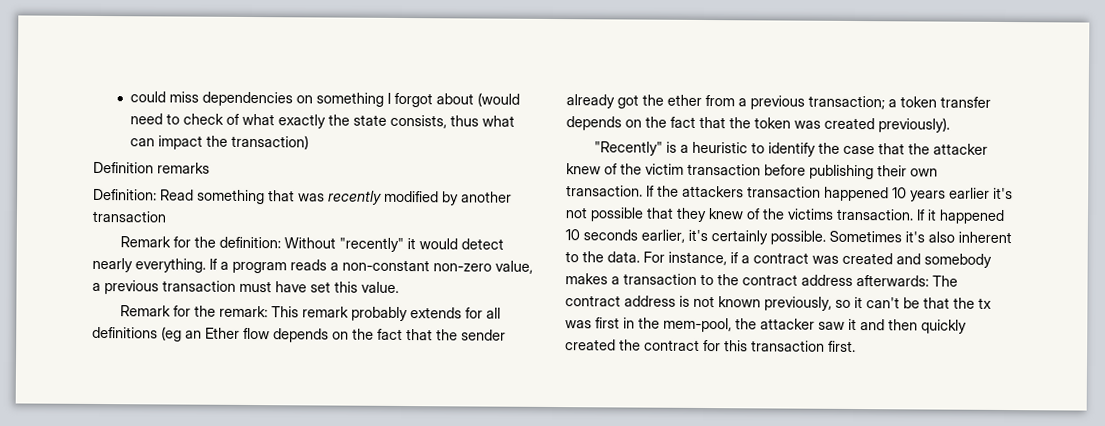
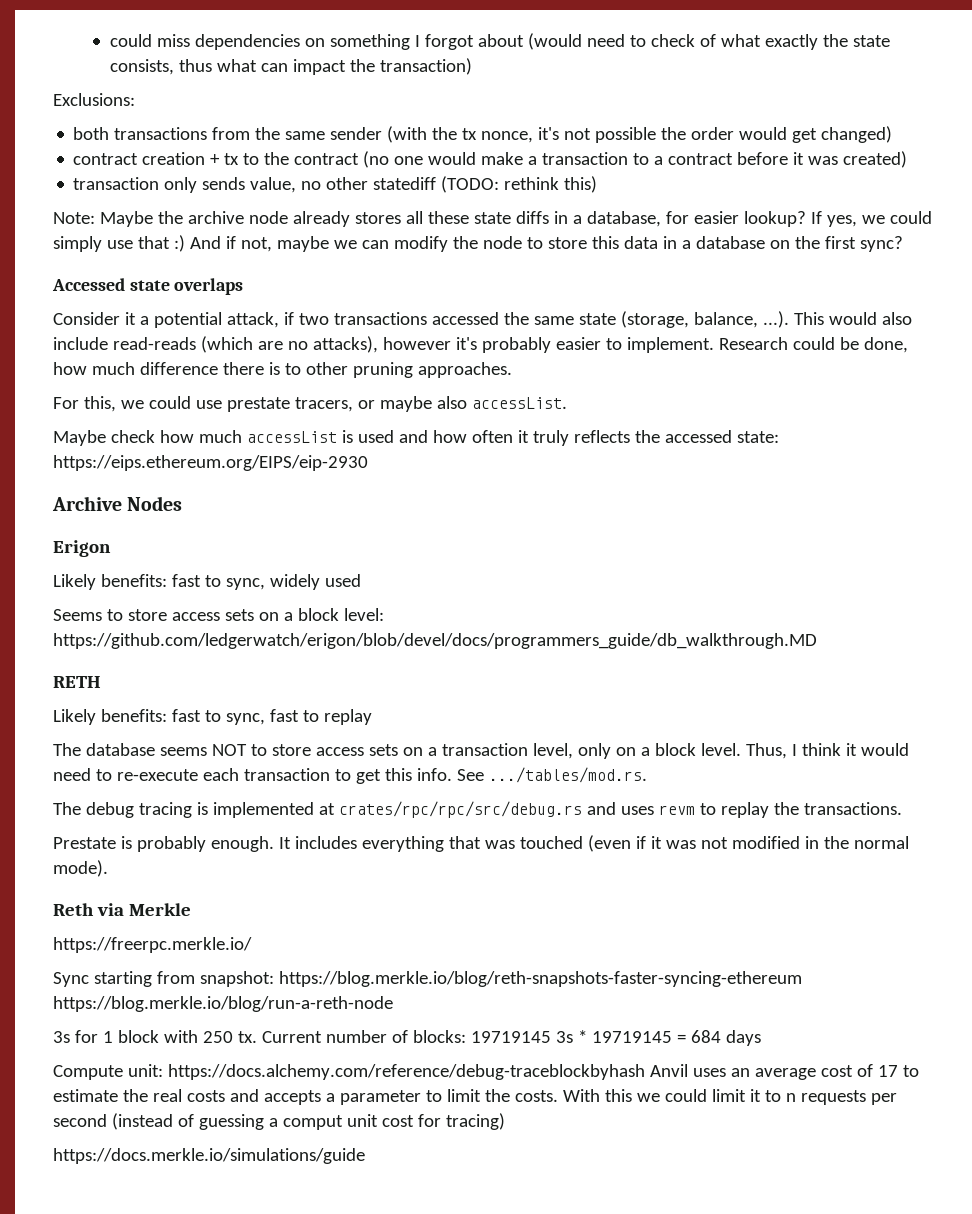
- Definition remarks
- Definition: Read something that was recently modified by another transaction
- Remark for the definition: Without "recently" it would detect nearly everything. If a program reads a non-constant non-zero value, a previous transaction must have set this value.
- Remark for the remark: This remark probably extends for all definitions (eg an Ether flow depends on the fact that the sender already got the ether from a previous transaction; a token transfer depends on the fact that the token was created previously).
- "Recently" is a heuristic to identify the case that the attacker knew of the victim transaction before publishing their own transaction. If the attackers transaction happened 10 years earlier it's not possible that they knew of the victims transaction. If it happened 10 seconds earlier, it's certainly possible. Sometimes it's also inherent to the data. For instance, if a contract was created and somebody makes a transaction to the contract address afterwards: The contract address is not known previously, so it can't be that the tx was first in the mem-pool, the attacker saw it and then quickly created the contract for this transaction first.
+ Exclusions:
+ both transactions from the same sender (with the tx nonce, it's not possible the order would get changed)
+ contract creation + tx to the contract (no one would make a transaction to a contract before it was created)
+ transaction only sends value, no other statediff (TODO: rethink this)
+ Note: Maybe the archive node already stores all these state diffs in a database, for easier lookup? If yes, we could simply use that :) And if not, maybe we can modify the node to store this data in a database on the first sync?
+ Accessed state overlaps
+ Consider it a potential attack, if two transactions accessed the same state (storage, balance, ...). This would also include read-reads (which are no attacks), however it's probably easier to implement. Research could be done, how much difference there is to other pruning approaches.
+ For this, we could use prestate tracers, or maybe also accessList.
+ Maybe check how much accessList is used and how often it truly reflects the accessed state: https://eips.ethereum.org/EIPS/eip-2930
+ Archive Nodes
+ Erigon
+ Likely benefits: fast to sync, widely used
+ Seems to store access sets on a block level: https://github.com/ledgerwatch/erigon/blob/devel/docs/programmers_guide/db_walkthrough.MD
+ RETH
+ Likely benefits: fast to sync, fast to replay
+ The database seems NOT to store access sets on a transaction level, only on a block level. Thus, I think it would need to re-execute each transaction to get this info. See .../tables/mod.rs.
+ The debug tracing is implemented at crates/rpc/rpc/src/debug.rs and uses revm to replay the transactions.
+ Prestate is probably enough. It includes everything that was touched (even if it was not modified in the normal mode).
+ Reth via Merkle
+ https://freerpc.merkle.io/
+ Sync starting from snapshot: https://blog.merkle.io/blog/reth-snapshots-faster-syncing-ethereum https://blog.merkle.io/blog/run-a-reth-node
+ 3s for 1 block with 250 tx. Current number of blocks: 19719145 3s * 19719145 = 684 days
+ Compute unit: https://docs.alchemy.com/reference/debug-traceblockbyhash Anvil uses an average cost of 17 to estimate the real costs and accepts a parameter to limit the costs. With this we could limit it to n requests per second (instead of guessing a comput unit cost for tracing)
+ https://docs.merkle.io/simulations/guide

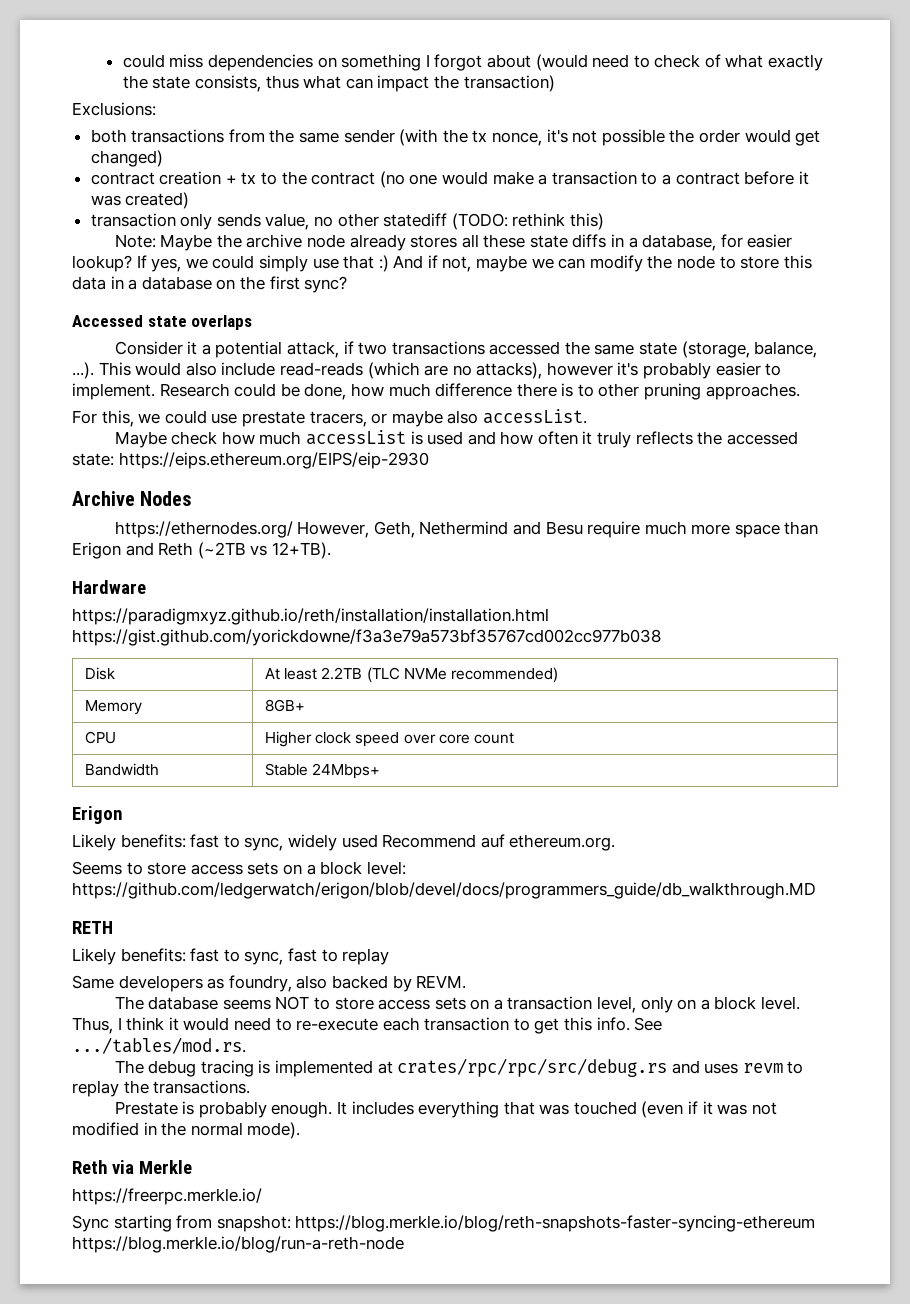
+ https://ethernodes.org/ However, Geth, Nethermind and Besu require much more space than Erigon and Reth (~2TB vs 12+TB).
+ Hardware
+ https://paradigmxyz.github.io/reth/installation/installation.html https://gist.github.com/yorickdowne/f3a3e79a573bf35767cd002cc977b038
+ Disk | At least 2.2TB (TLC NVMe recommended)
+ Memory | 8GB+
+ CPU | Higher clock speed over core count
+ Bandwidth | Stable 24Mbps+
- Likely benefits: fast to sync, widely used
+ Likely benefits: fast to sync, widely used Recommend auf ethereum.org.
+ Same developers as foundry, also backed by REVM.
- 3s for 1 block with 250 tx. Current number of blocks: 19719145 3s * 19719145 = 684 days
- Compute unit: https://docs.alchemy.com/reference/debug-traceblockbyhash Anvil uses an average cost of 17 to estimate the real costs and accepts a parameter to limit the costs. With this we could limit it to n requests per second (instead of guessing a comput unit cost for tracing)
- https://docs.merkle.io/simulations/guide

